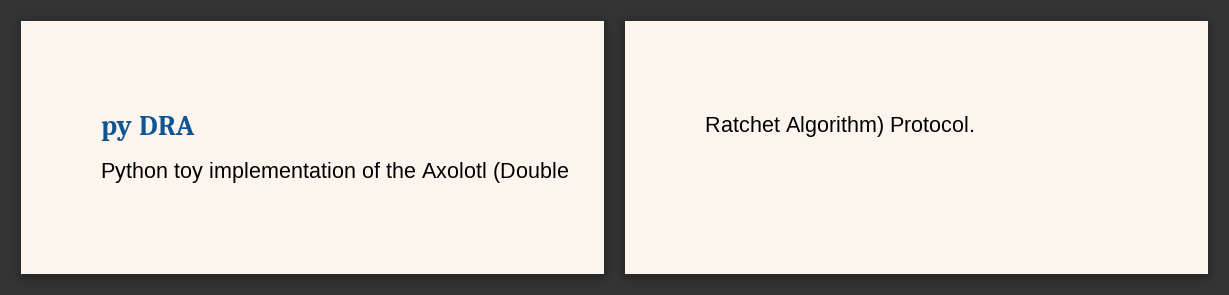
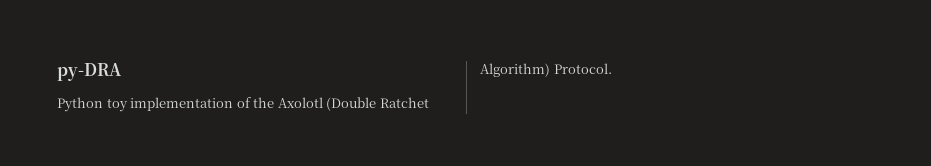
- py DRA
+ py-DRA

